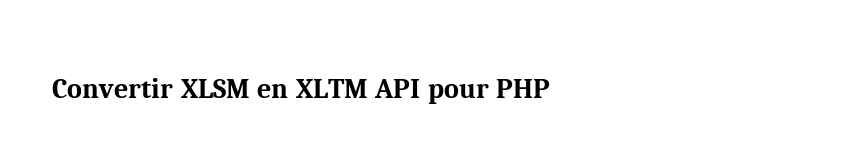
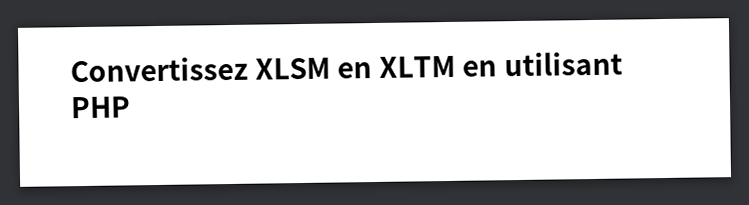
- Convertir XLSM en XLTM API pour PHP
+ Convertissez XLSM en XLTM en utilisant PHP

